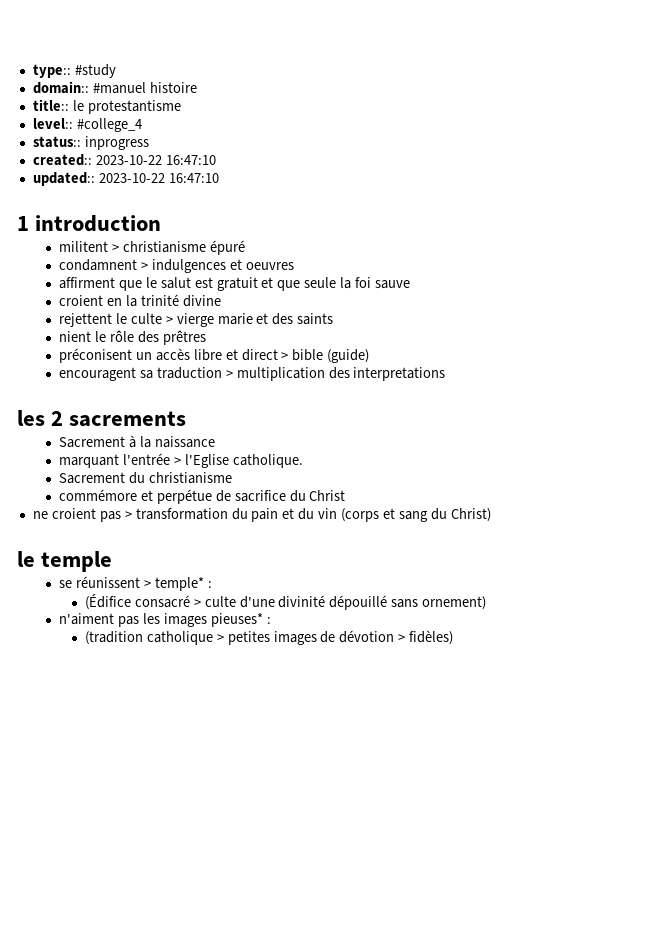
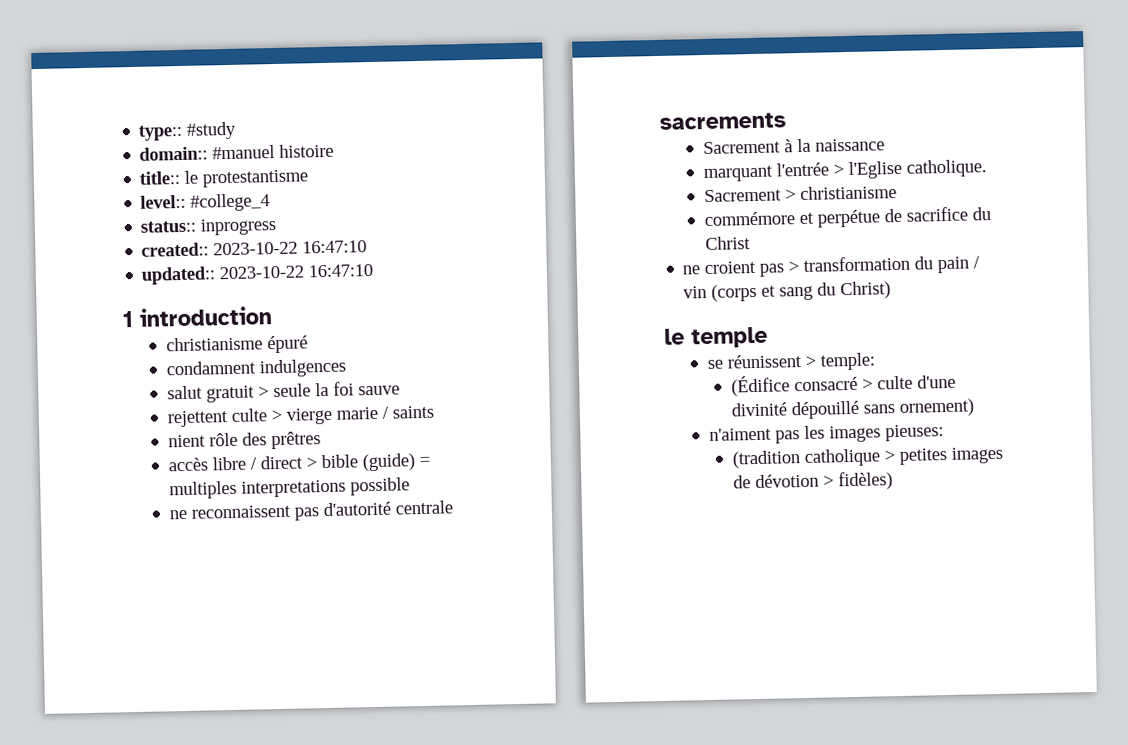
- militent > christianisme épuré
+ christianisme épuré
- condamnent > indulgences et oeuvres
- affirment que le salut est gratuit et que seule la foi sauve
+ condamnent indulgences
+ salut gratuit > seule la foi sauve
- croient en la trinité divine
- rejettent le culte > vierge marie et des saints
+ rejettent culte > vierge marie / saints
- nient le rôle des prêtres
+ nient rôle des prêtres
- préconisent un accès libre et direct > bible (guide)
- encouragent sa traduction > multiplication des interpretations
- les 2 sacrements
+ accès libre / direct > bible (guide) = multiples interpretations possible
+ ne reconnaissent pas d'autorité centrale
+ sacrements
- Sacrement du christianisme
+ Sacrement > christianisme
- ne croient pas > transformation du pain et du vin (corps et sang du Christ)
+ ne croient pas > transformation du pain / vin (corps et sang du Christ)
- se réunissent > temple* :
+ se réunissent > temple:
- n'aiment pas les images pieuses* :
+ n'aiment pas les images pieuses:

